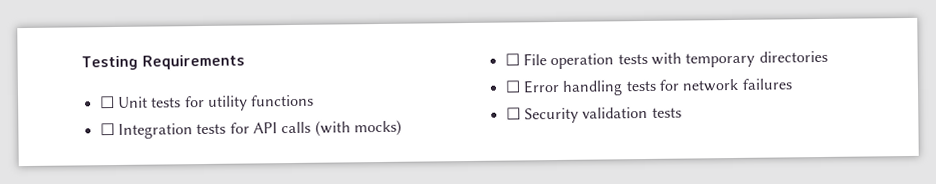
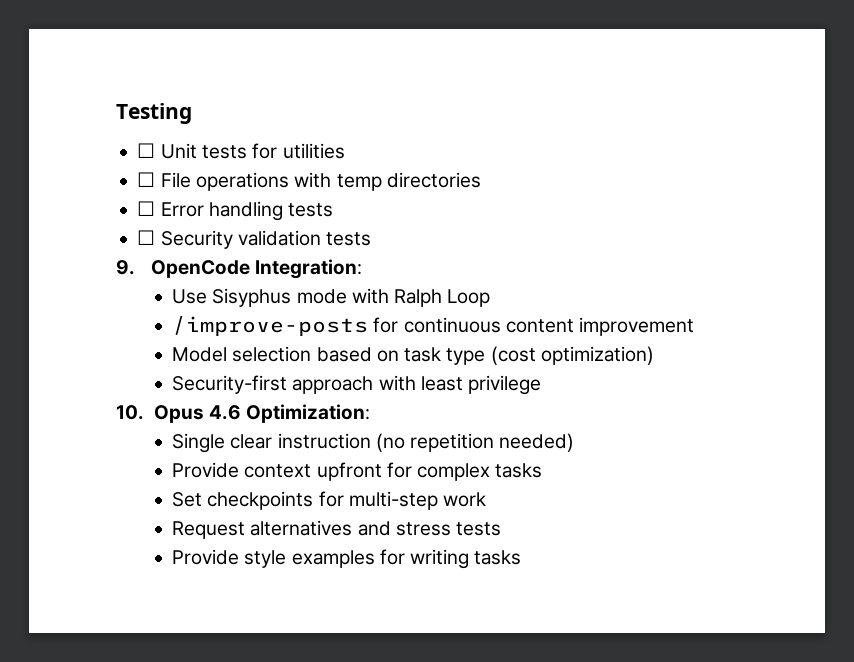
- Testing Requirements
+ Testing
- ☐ Unit tests for utility functions
- ☐ Integration tests for API calls (with mocks)
- ☐ File operation tests with temporary directories
+ ☐ Unit tests for utilities
+ ☐ File operations with temp directories
- ☐ Error handling tests for network failures
+ ☐ Error handling tests
+ 9. OpenCode Integration:
+ Use Sisyphus mode with Ralph Loop
+ /improve-posts for continuous content improvement
+ Model selection based on task type (cost optimization)
+ Security-first approach with least privilege
+ 10. Opus 4.6 Optimization:
+ Single clear instruction (no repetition needed)
+ Provide context upfront for complex tasks
+ Set checkpoints for multi-step work
+ Request alternatives and stress tests
+ Provide style examples for writing tasks

